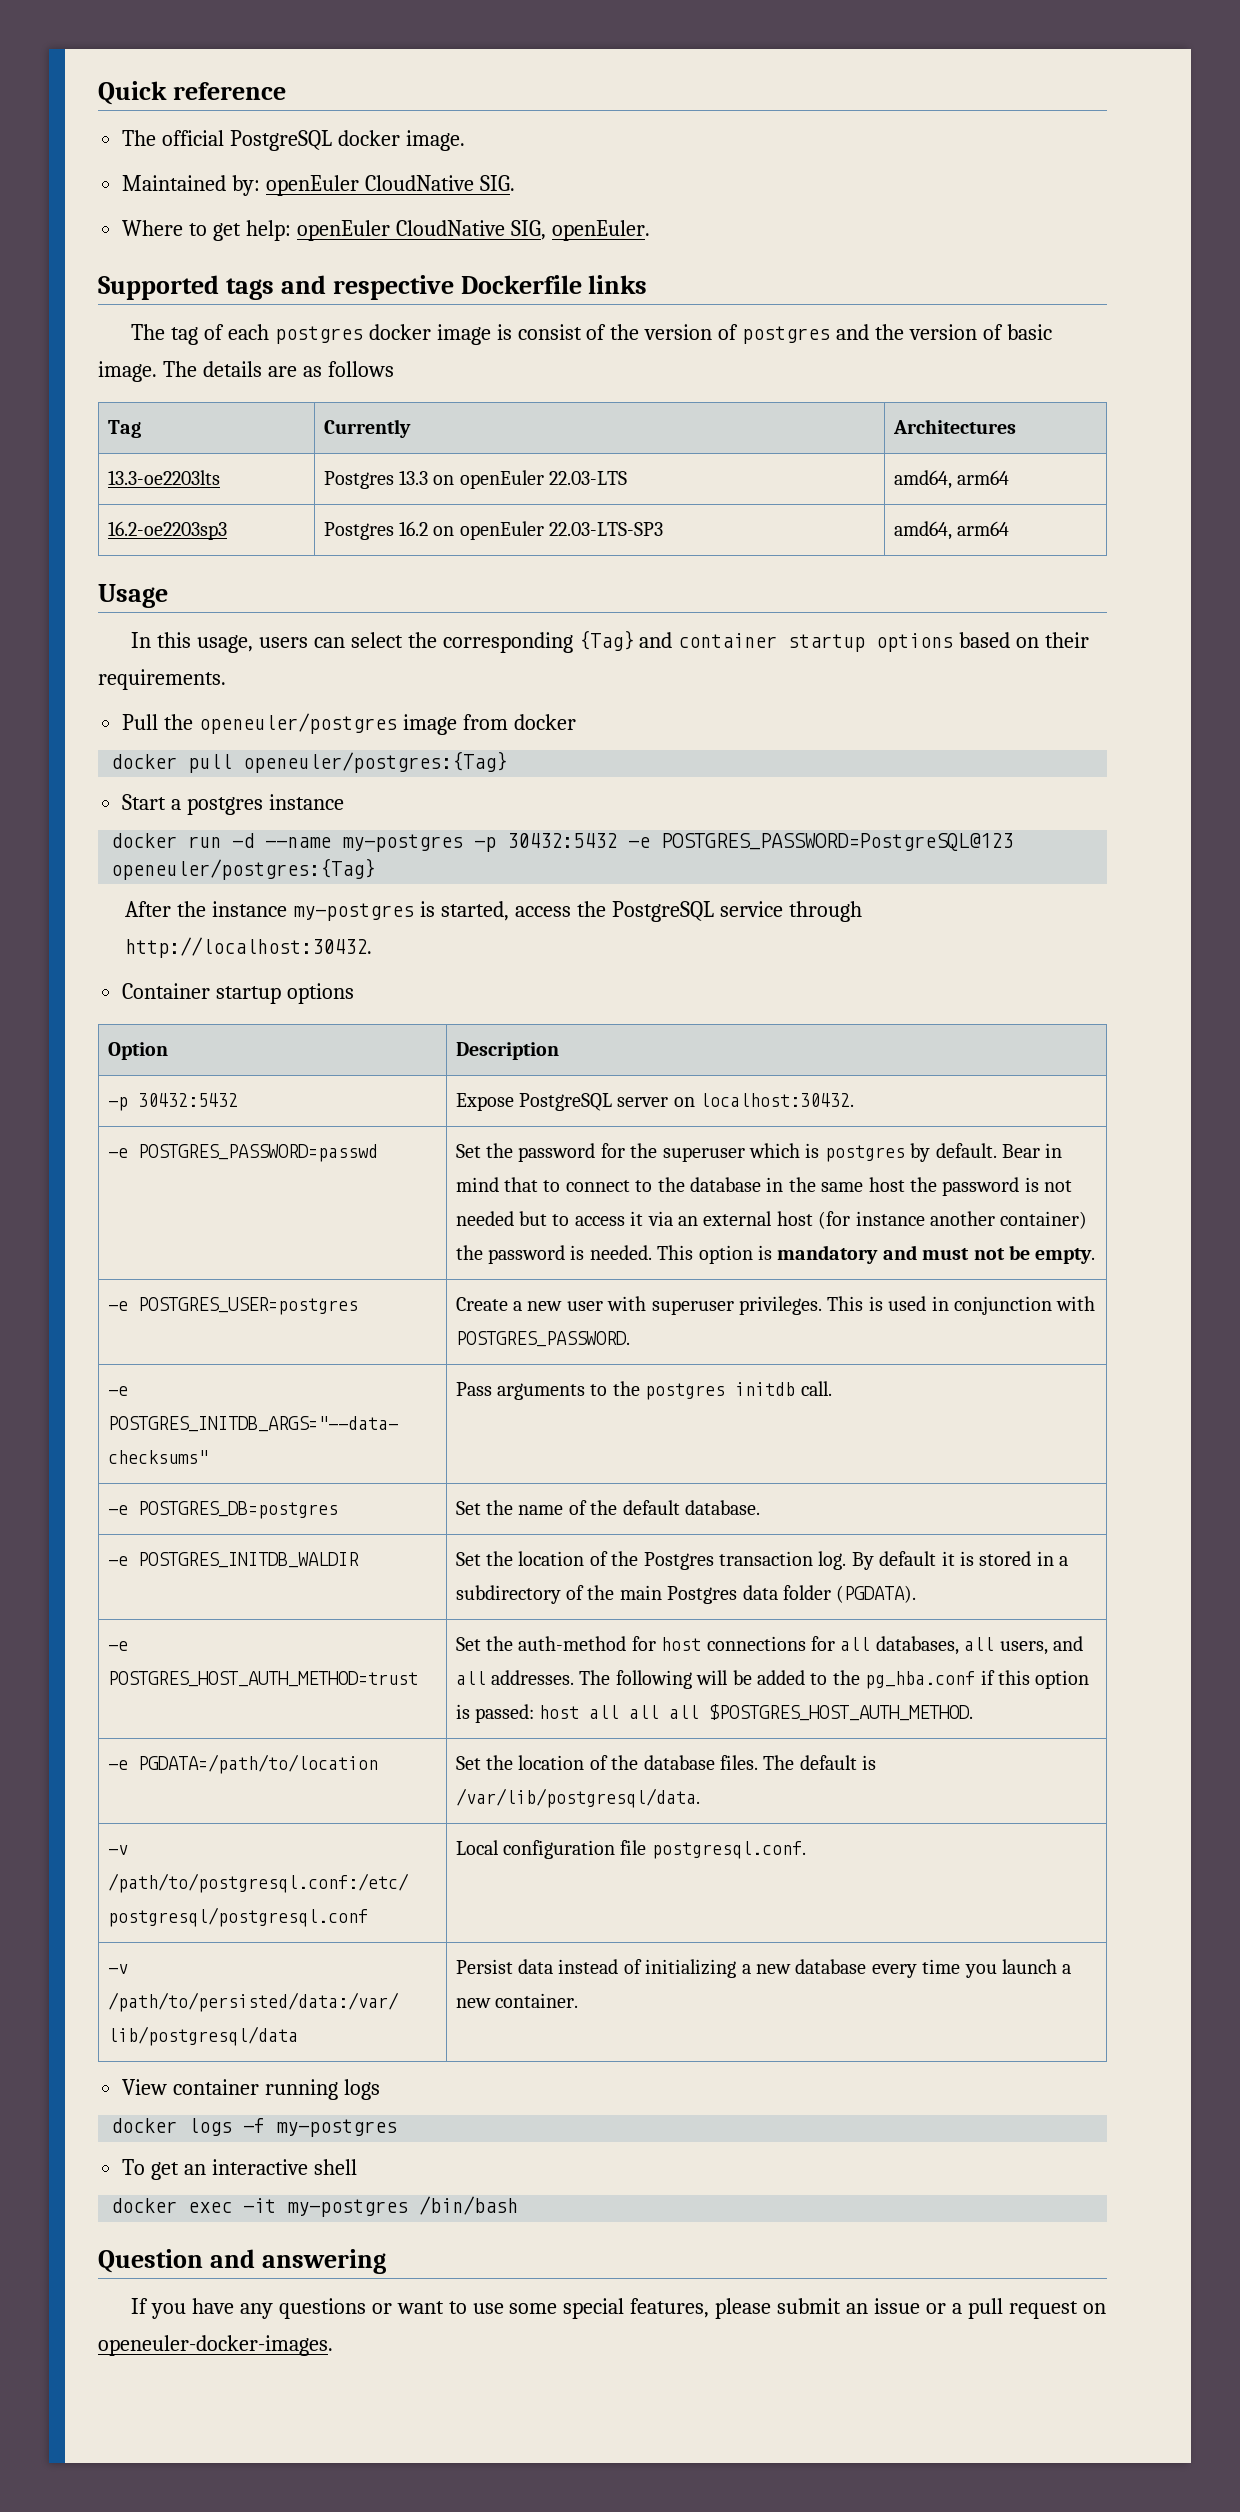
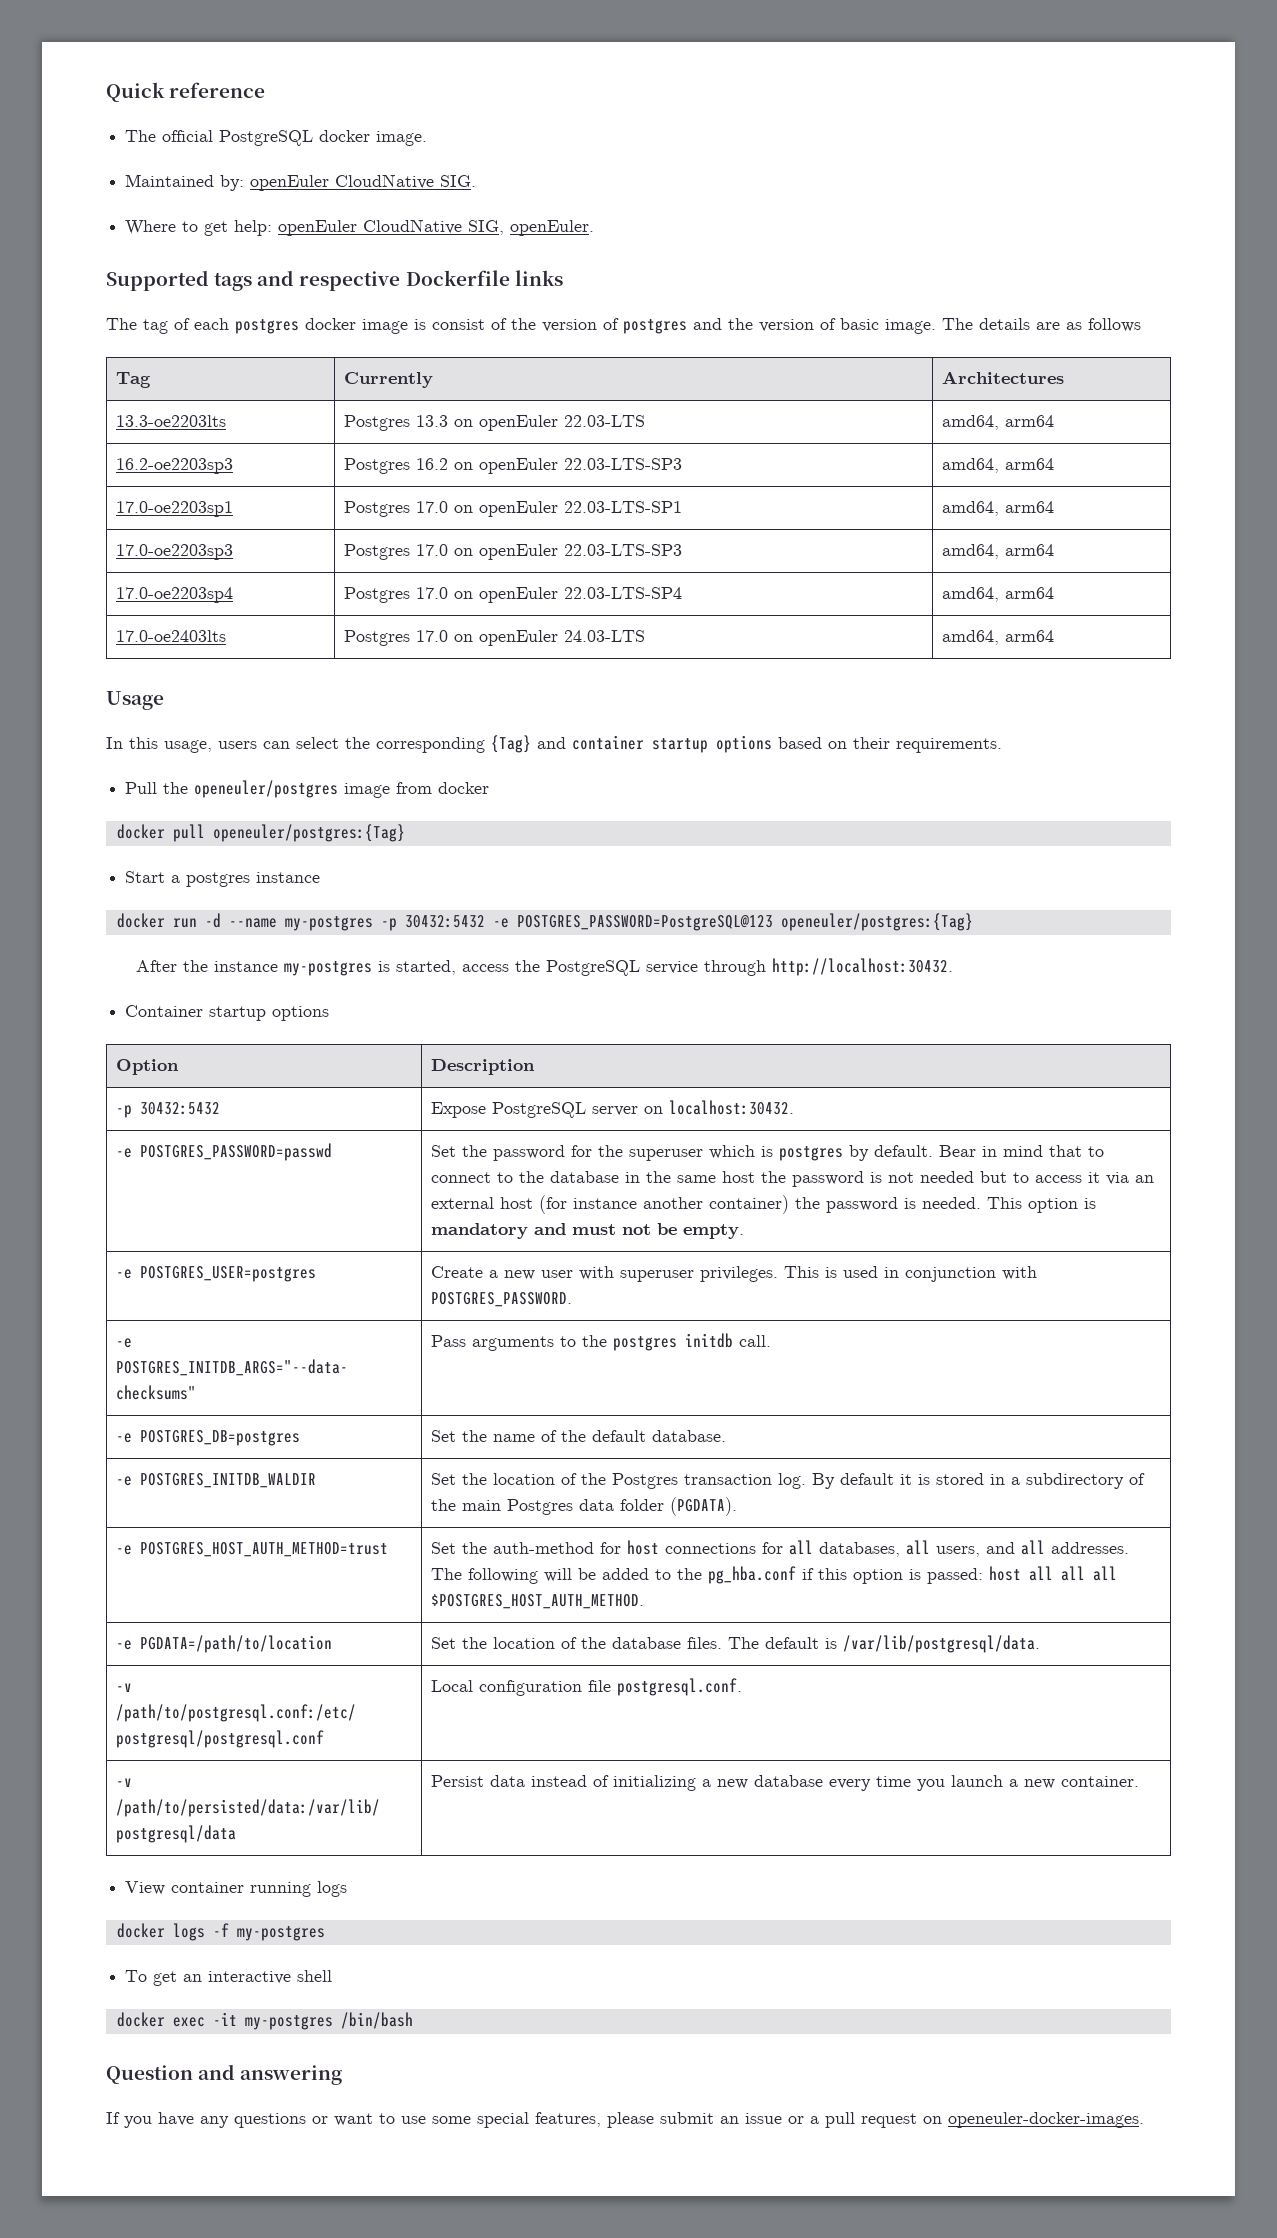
+ 17.0-oe2203sp1 | Postgres 17.0 on openEuler 22.03-LTS-SP1 | amd64, arm64
+ 17.0-oe2203sp3 | Postgres 17.0 on openEuler 22.03-LTS-SP3 | amd64, arm64
+ 17.0-oe2203sp4 | Postgres 17.0 on openEuler 22.03-LTS-SP4 | amd64, arm64
+ 17.0-oe2403lts | Postgres 17.0 on openEuler 24.03-LTS | amd64, arm64

